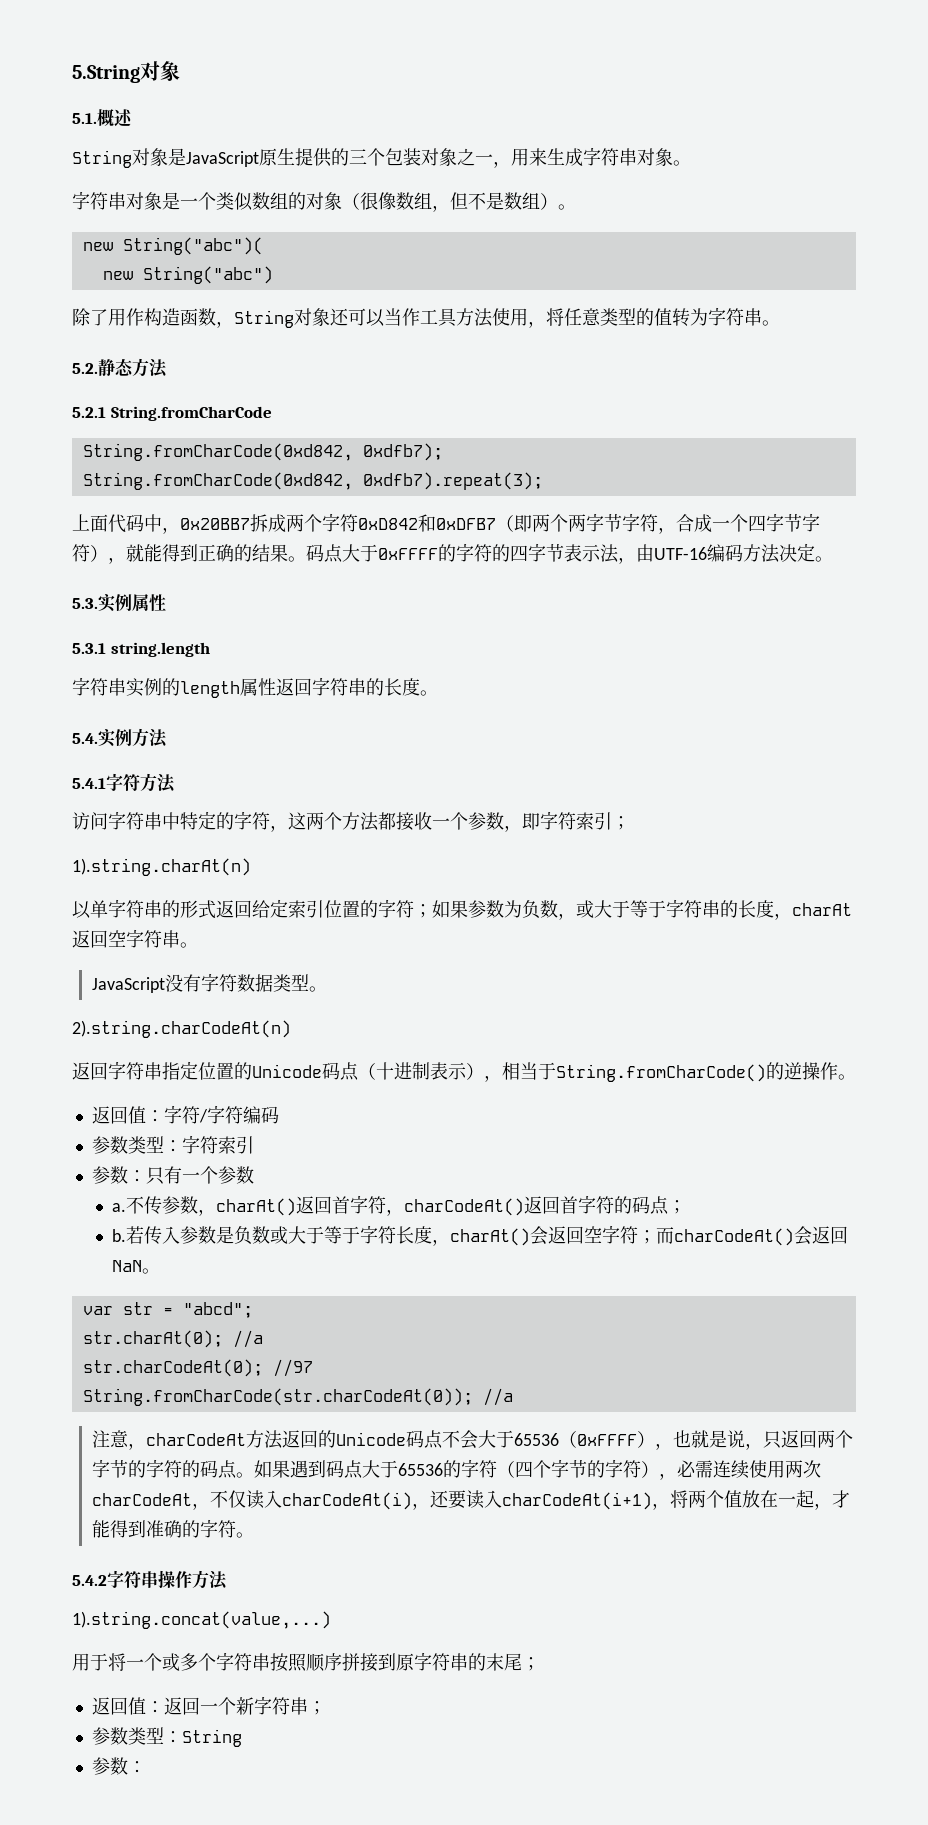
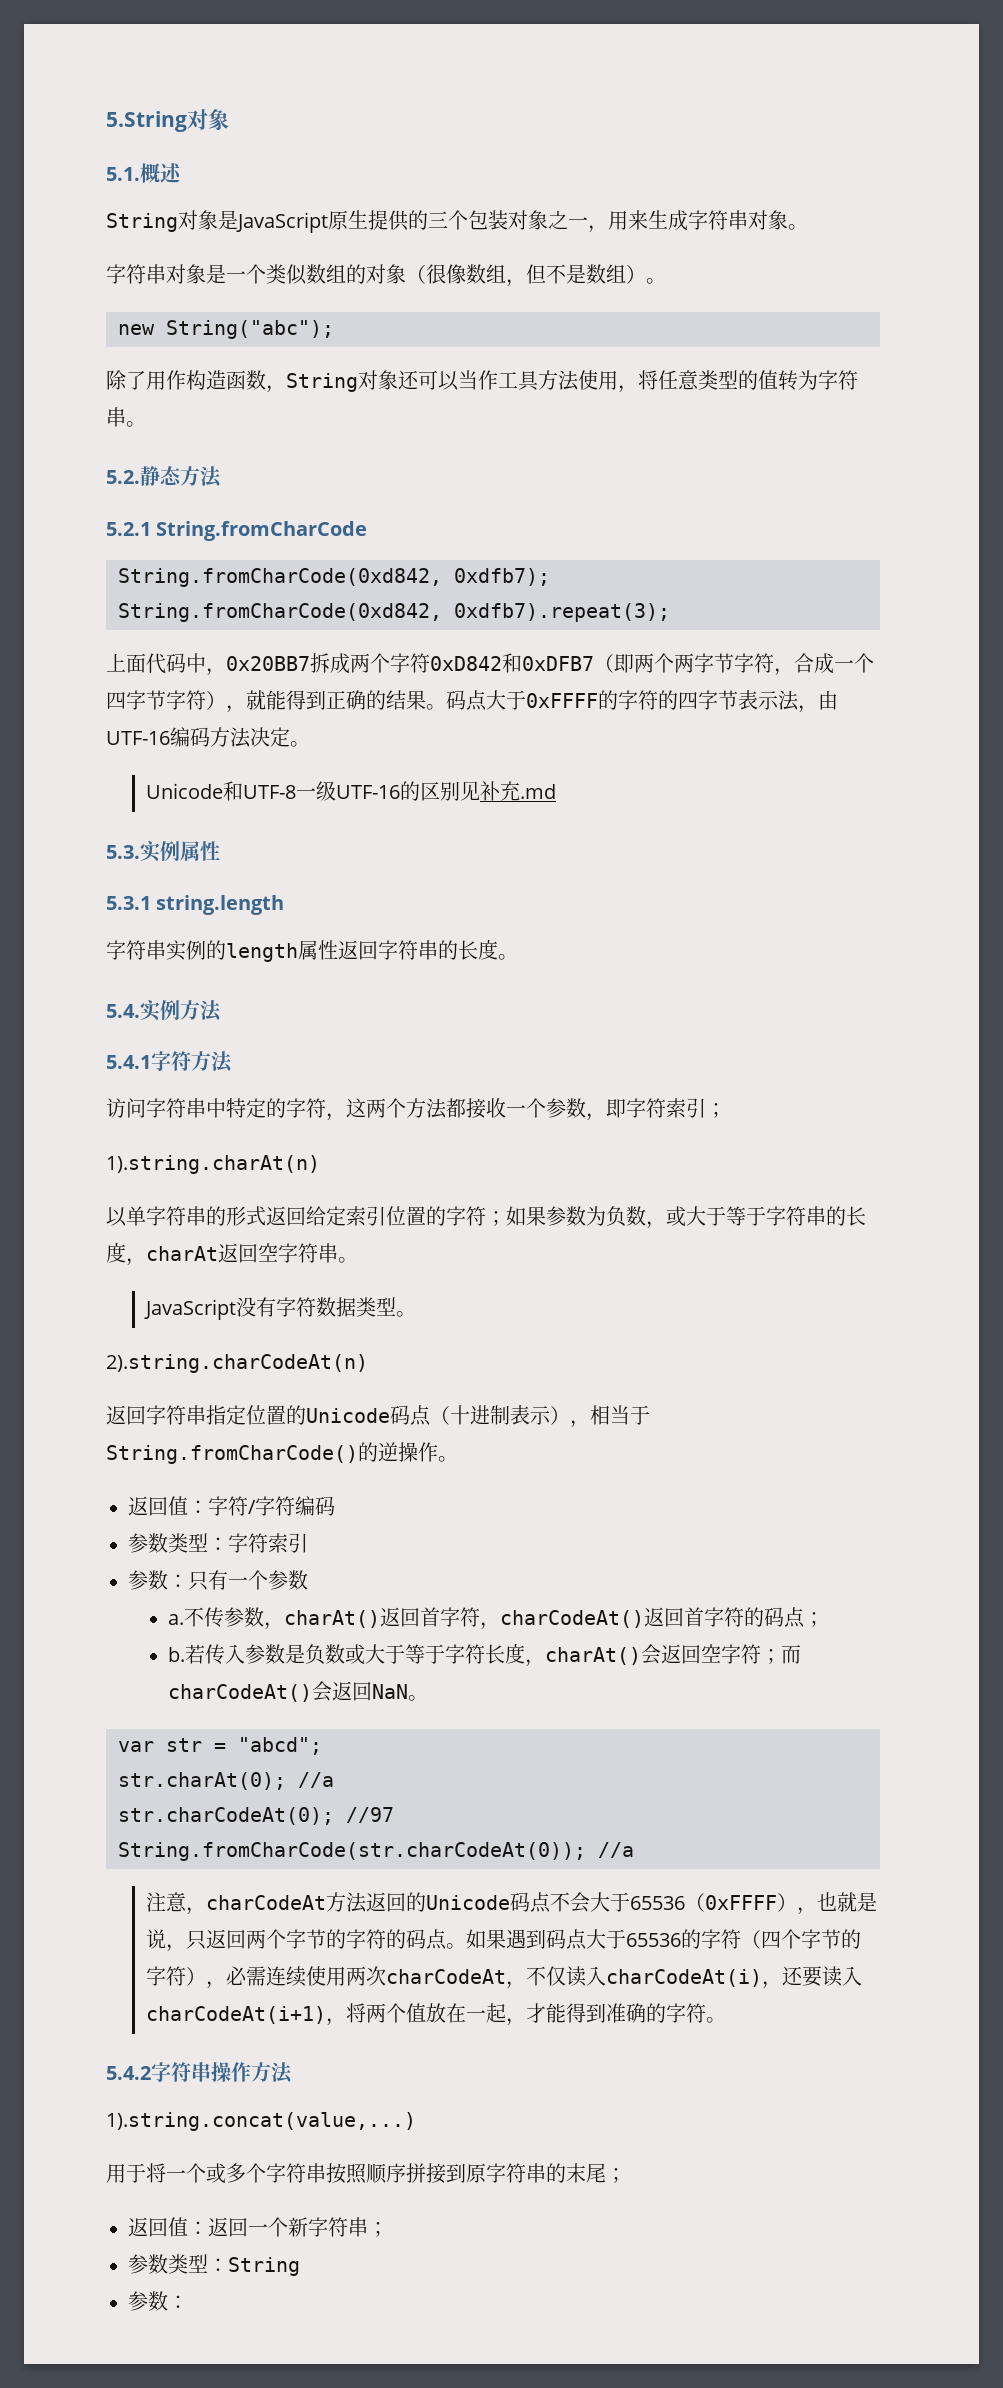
- new String("abc")(
- new String("abc")
+ new String("abc");
+ Unicode和UTF-8一级UTF-16的区别见补充.md

